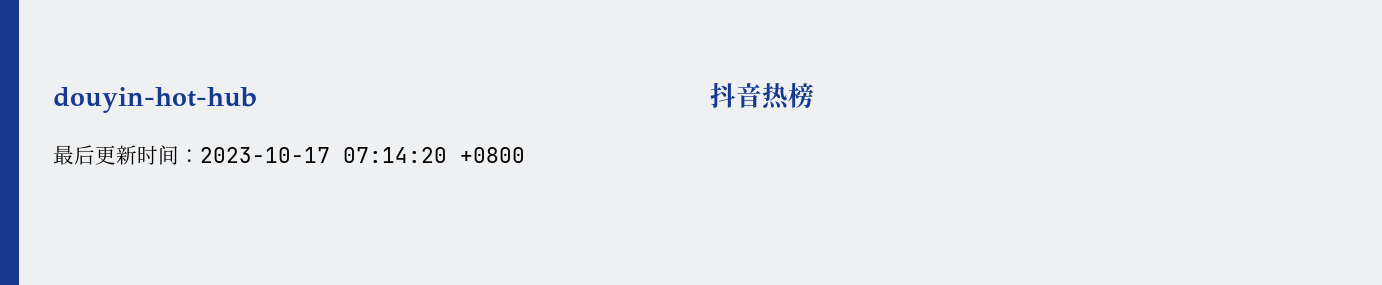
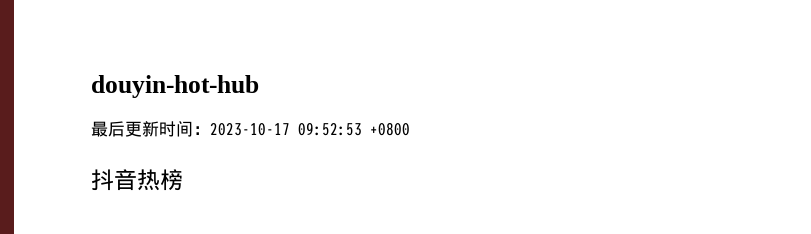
- 最后更新时间：2023-10-17 07:14:20 +0800
+ 最后更新时间：2023-10-17 09:52:53 +0800

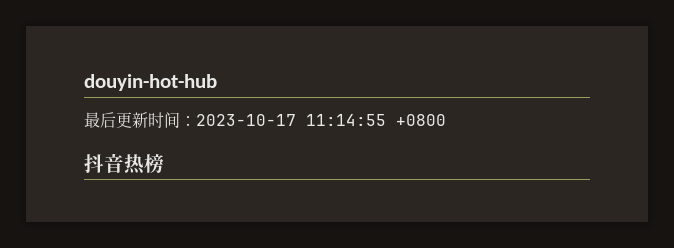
- 最后更新时间：2023-10-17 09:52:53 +0800
+ 最后更新时间：2023-10-17 11:14:55 +0800

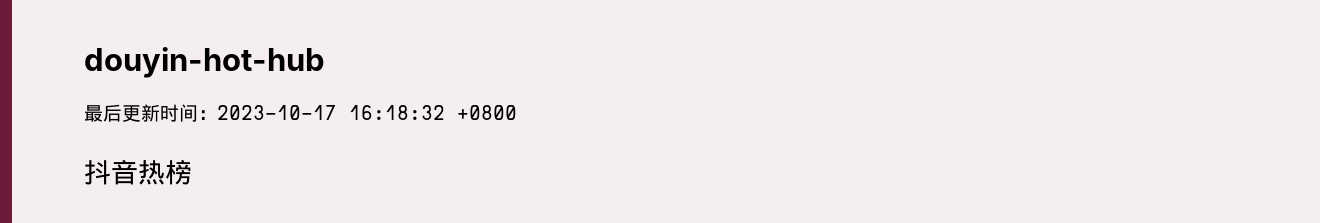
- 最后更新时间：2023-10-17 11:14:55 +0800
+ 最后更新时间：2023-10-17 16:18:32 +0800

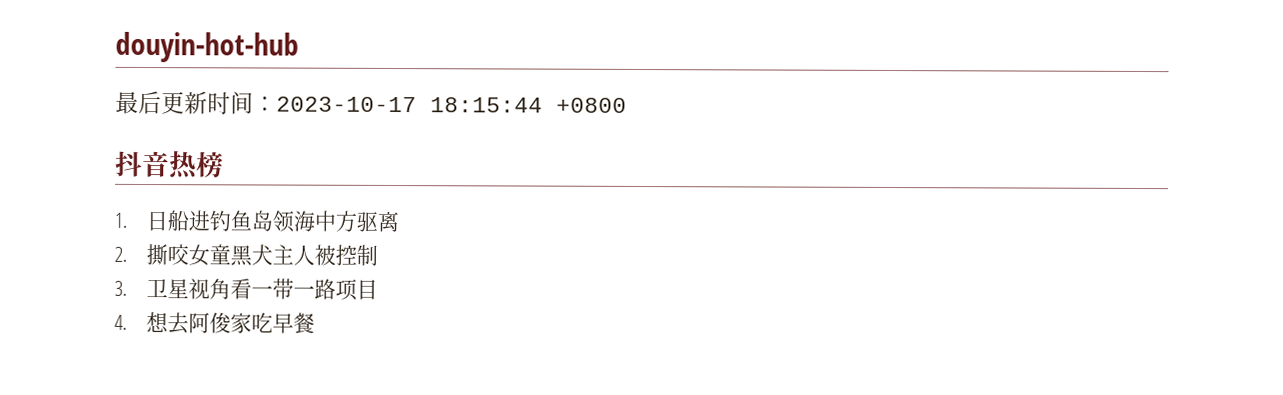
- 最后更新时间：2023-10-17 16:18:32 +0800
+ 最后更新时间：2023-10-17 18:15:44 +0800
+ 1.日船进钓鱼岛领海中方驱离
+ 2.撕咬女童黑犬主人被控制
+ 3.卫星视角看一带一路项目
+ 4.想去阿俊家吃早餐

